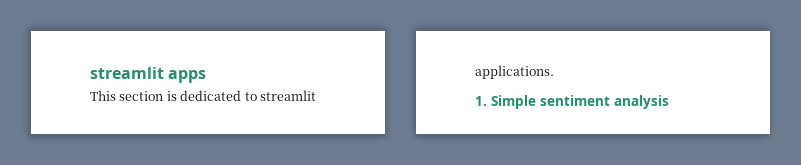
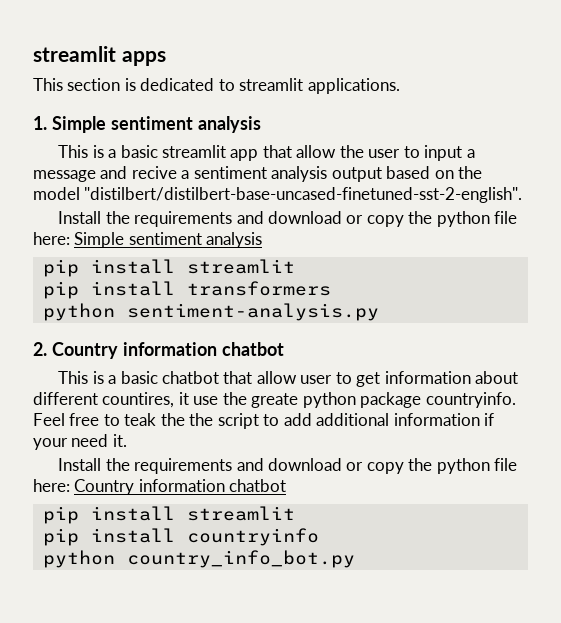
+ This is a basic streamlit app that allow the user to input a message and recive a sentiment analysis output based on the model "distilbert/distilbert-base-uncased-finetuned-sst-2-english".
+ Install the requirements and download or copy the python file here: Simple sentiment analysis
+ pip install streamlit
+ pip install transformers
+ python sentiment-analysis.py
+ 2. Country information chatbot
+ This is a basic chatbot that allow user to get information about different countires, it use the greate python package countryinfo. Feel free to teak the the script to add additional information if your need it.
+ Install the requirements and download or copy the python file here: Country information chatbot
+ pip install streamlit
+ pip install countryinfo
+ python country_info_bot.py

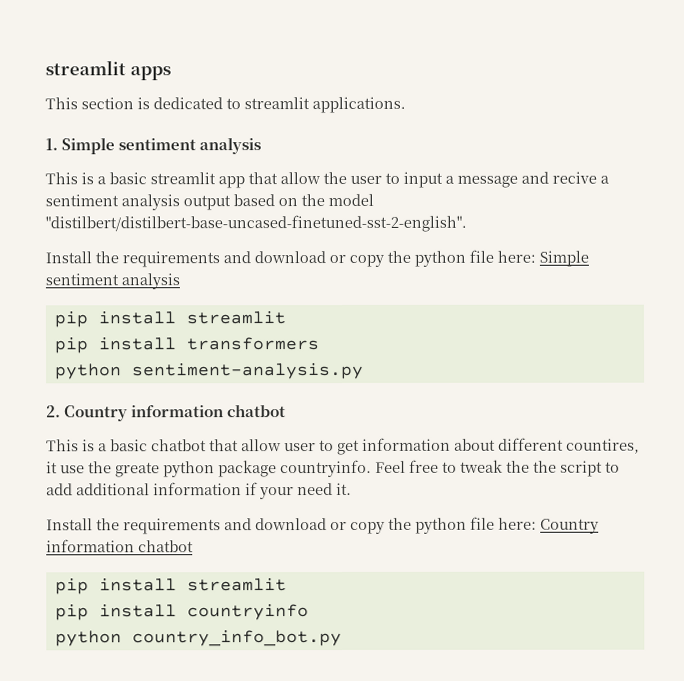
- Feel free to teak the the script to add additional information if your need it.
+ Feel free to tweak the the script to add additional information if your need it.

